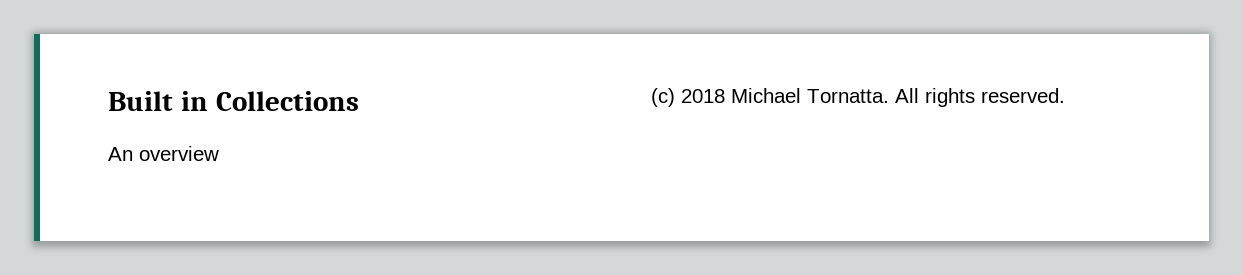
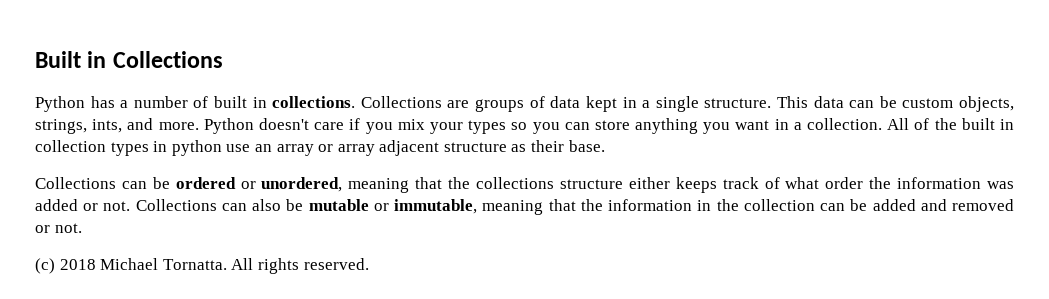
- An overview
+ Python has a number of built in collections. Collections are groups of data kept in a single structure. This data can be custom objects, strings, ints, and more. Python doesn't care if you mix your types so you can store anything you want in a collection. All of the built in collection types in python use an array or array adjacent structure as their base.
+ Collections can be ordered or unordered, meaning that the collections structure either keeps track of what order the information was added or not. Collections can also be mutable or immutable, meaning that the information in the collection can be added and removed or not.

